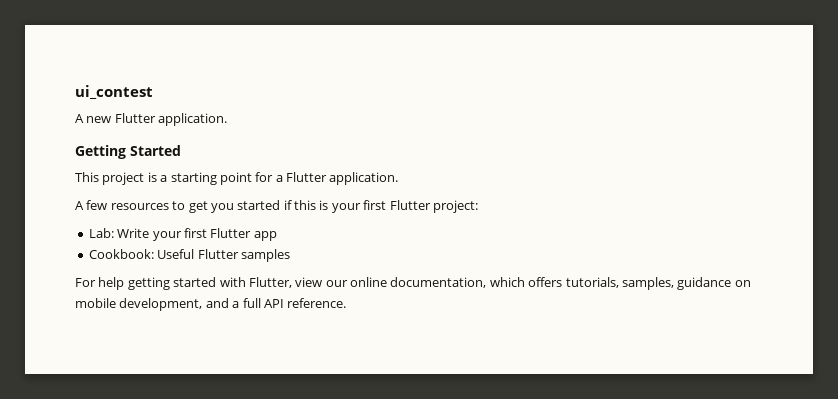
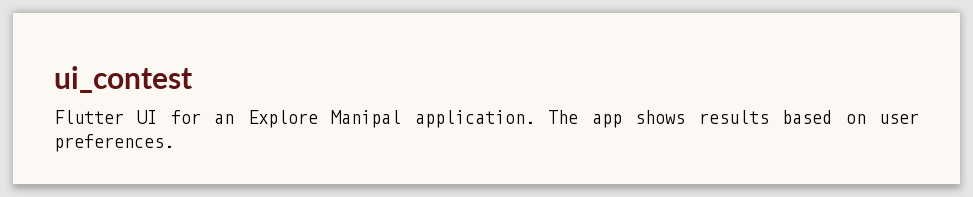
- A new Flutter application.
- Getting Started
- This project is a starting point for a Flutter application.
- A few resources to get you started if this is your first Flutter project:
- Lab: Write your first Flutter app
- Cookbook: Useful Flutter samples
- For help getting started with Flutter, view our online documentation, which offers tutorials, samples, guidance on mobile development, and a full API reference.
+ Flutter UI for an Explore Manipal application. The app shows results based on user preferences.

